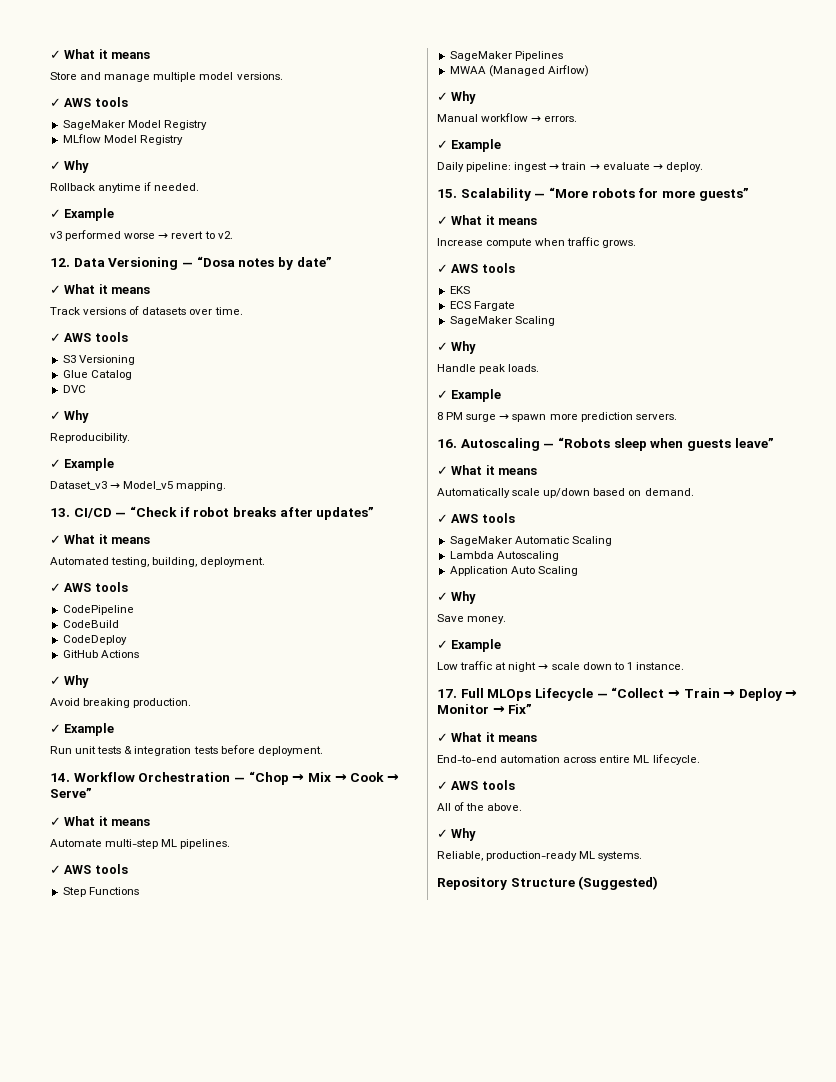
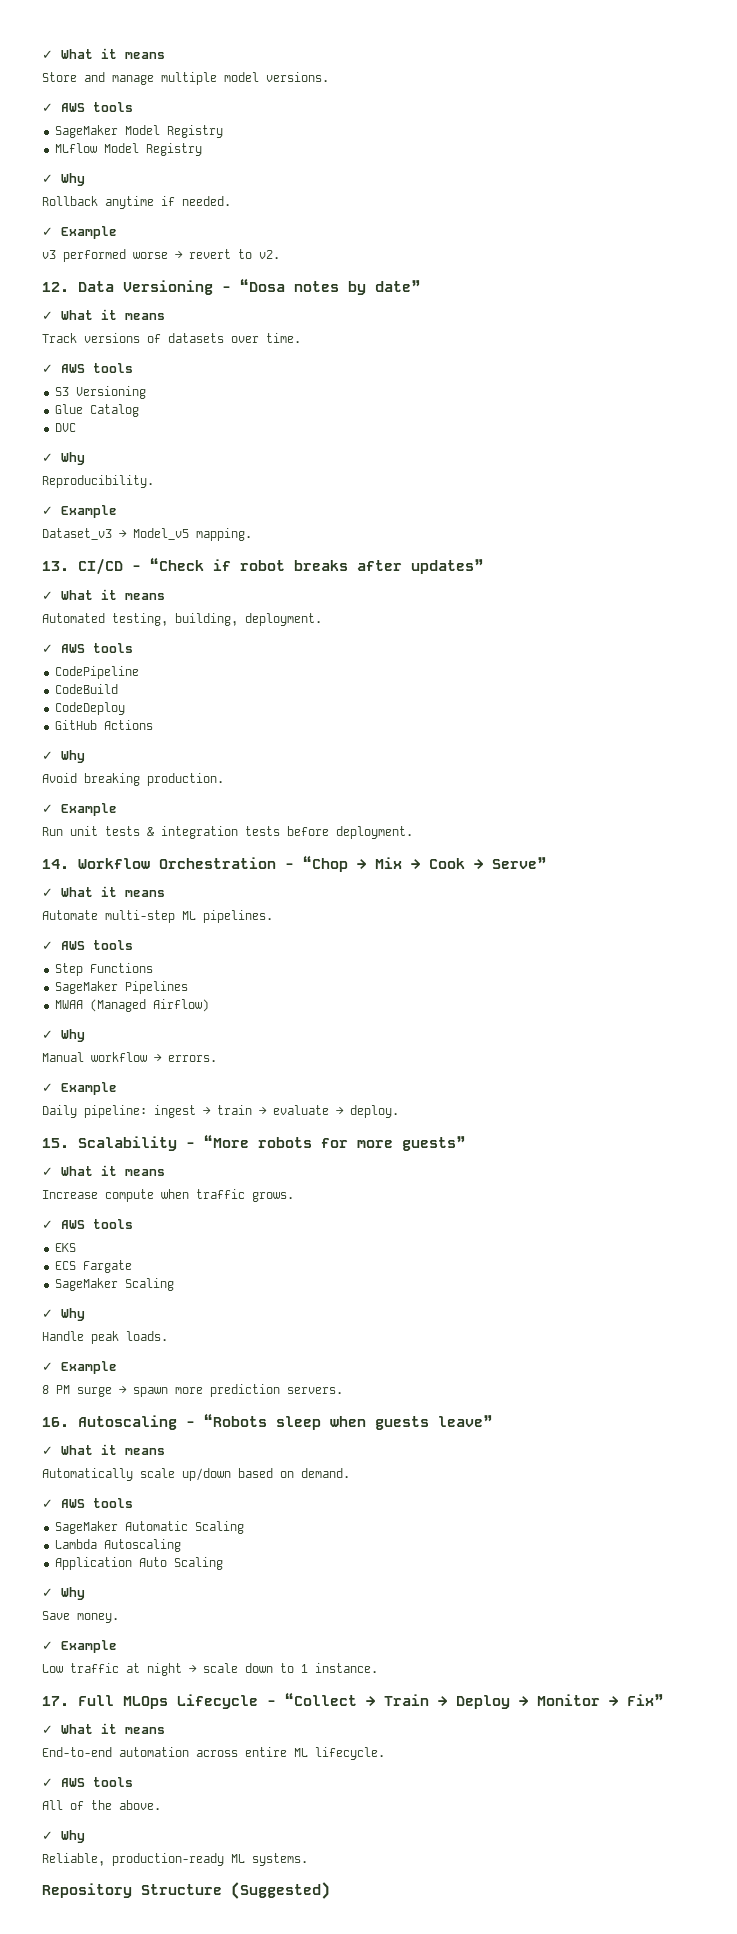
- 12. Data Versioning — “Dosa notes by date”
+ 12. Data Versioning - “Dosa notes by date”
- 13. CI/CD — “Check if robot breaks after updates”
+ 13. CI/CD - “Check if robot breaks after updates”
- 14. Workflow Orchestration — “Chop → Mix → Cook → Serve”
+ 14. Workflow Orchestration - “Chop → Mix → Cook → Serve”
- 15. Scalability — “More robots for more guests”
+ 15. Scalability - “More robots for more guests”
- 16. Autoscaling — “Robots sleep when guests leave”
+ 16. Autoscaling - “Robots sleep when guests leave”
- 17. Full MLOps Lifecycle — “Collect → Train → Deploy → Monitor → Fix”
+ 17. Full MLOps Lifecycle - “Collect → Train → Deploy → Monitor → Fix”

